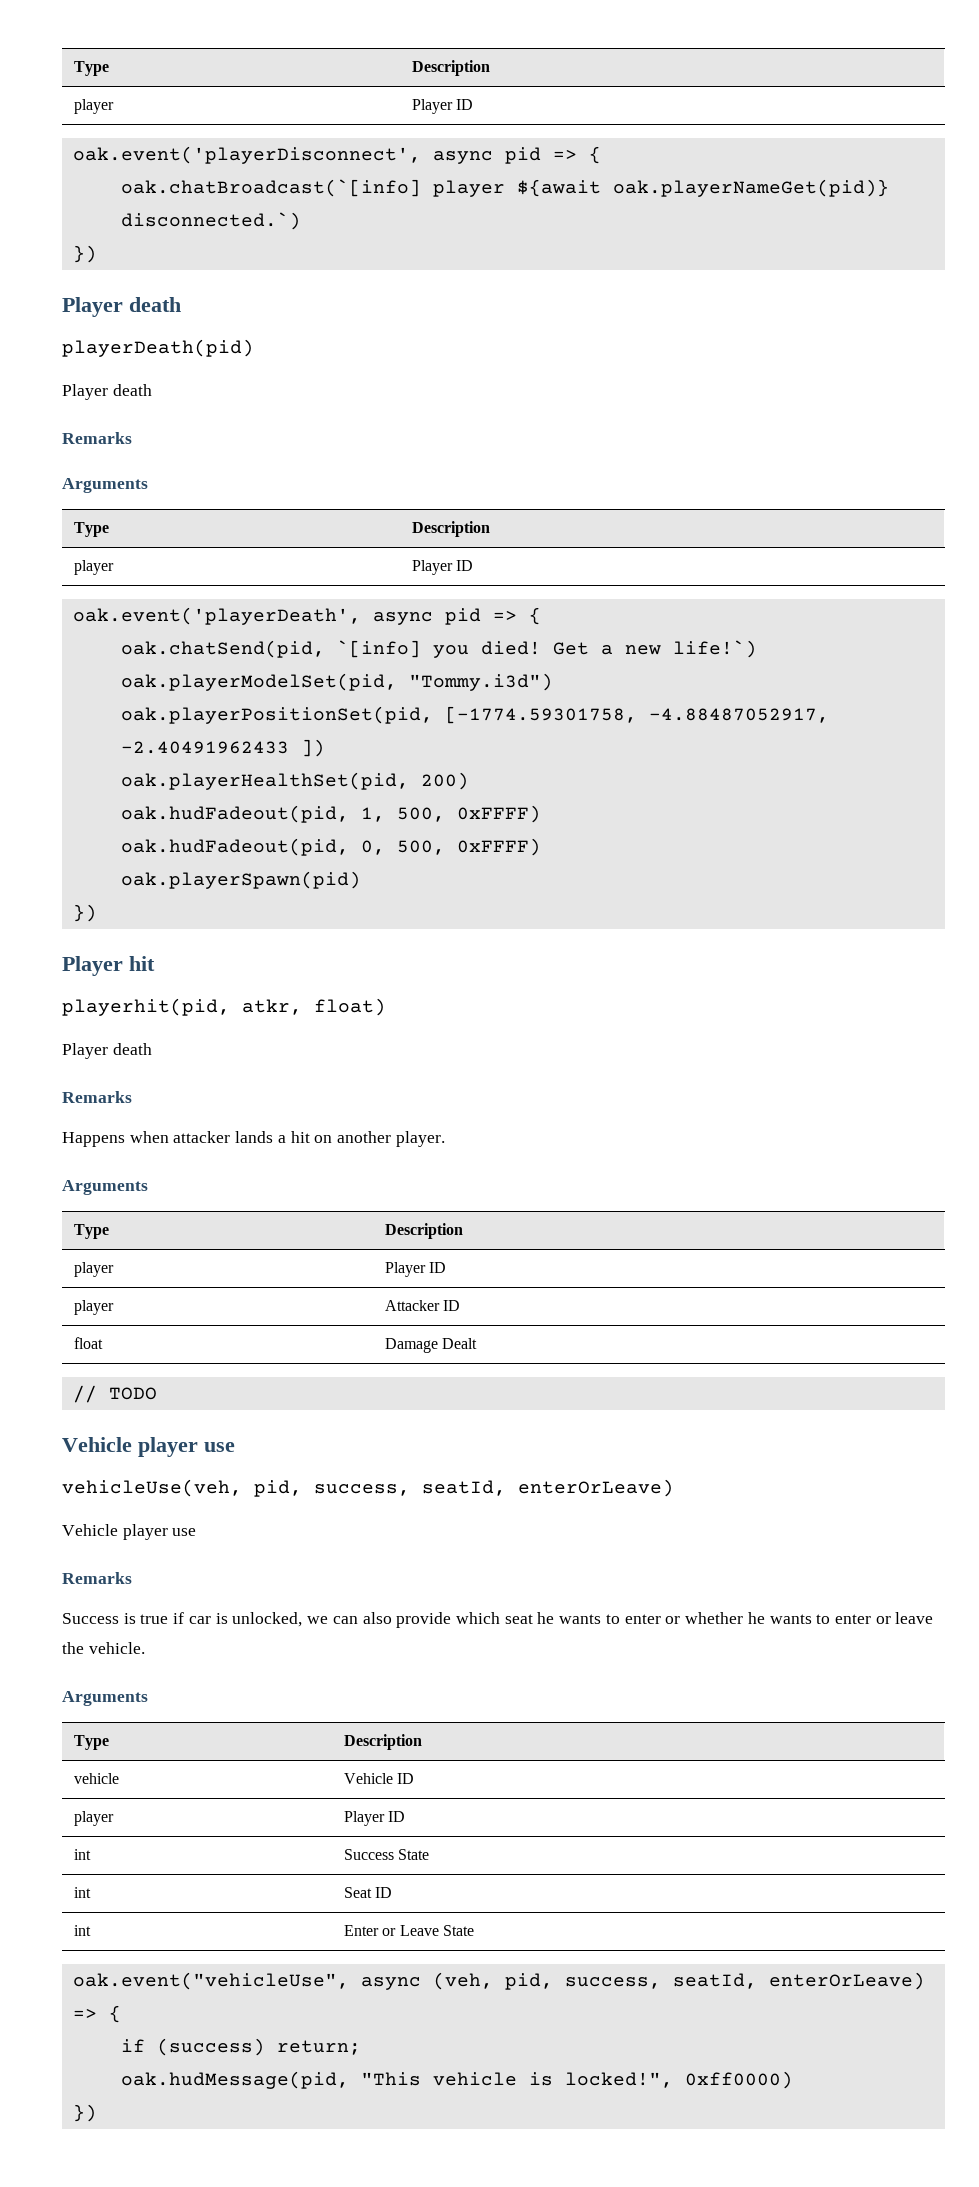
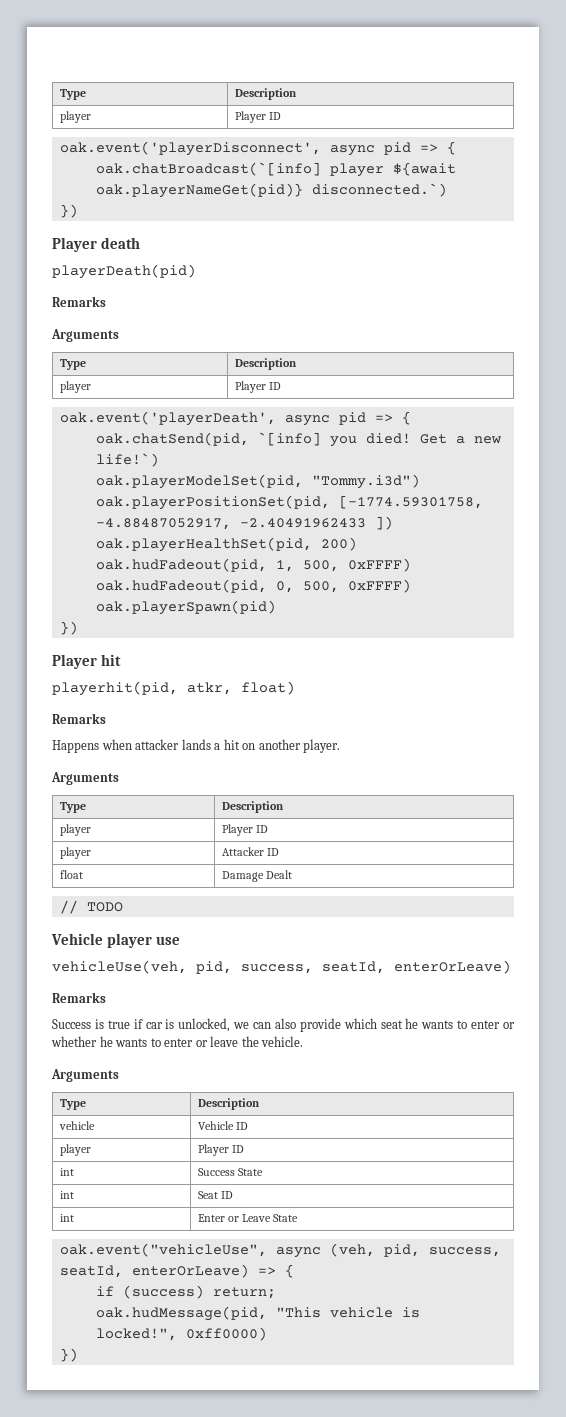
  playerDeath(pid)
- Player death
  playerhit(pid, atkr, float)
- Player death
  vehicleUse(veh, pid, success, seatId, enterOrLeave)
- Vehicle player use

